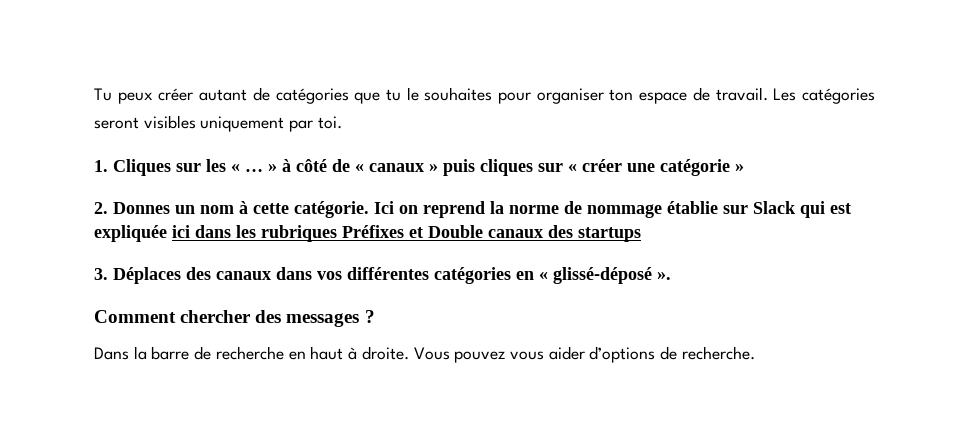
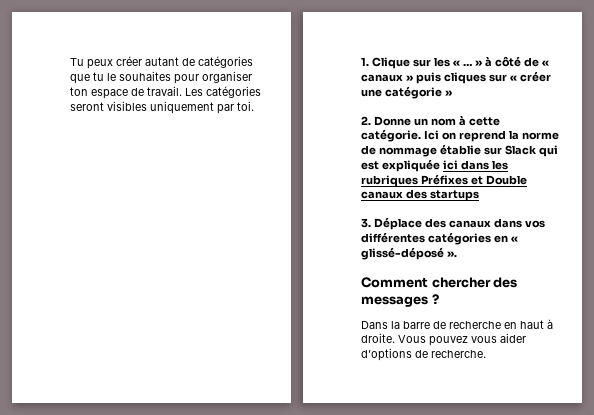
- 1. Cliques sur les « … » à côté de « canaux » puis cliques sur « créer une catégorie »
+ 1. Clique sur les « … » à côté de « canaux » puis cliques sur « créer une catégorie »
- 2. Donnes un nom à cette catégorie.
+ 2. Donne un nom à cette catégorie.
- 3. Déplaces des canaux dans vos différentes catégories en « glissé-déposé ».
+ 3. Déplace des canaux dans vos différentes catégories en « glissé-déposé ».

